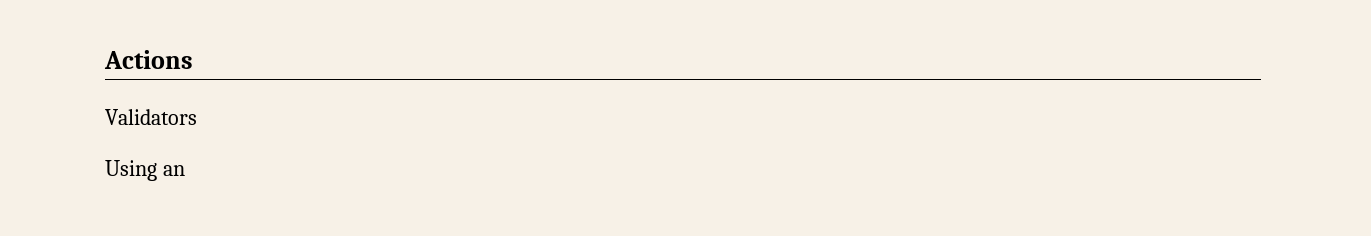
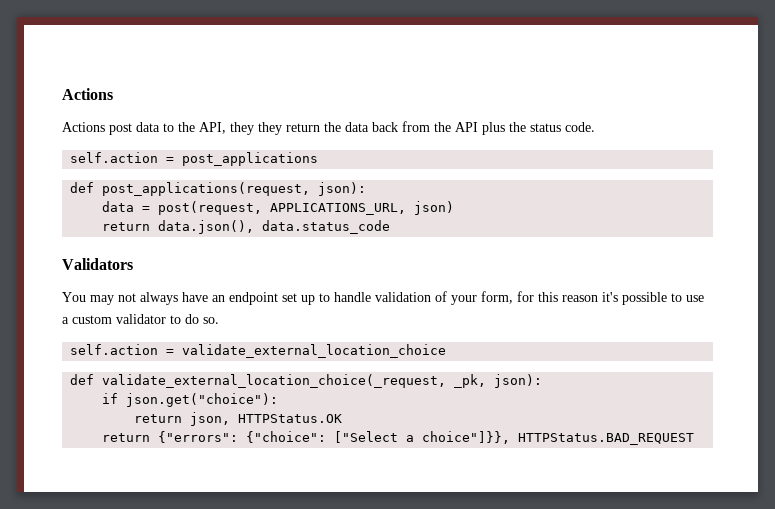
+ Actions post data to the API, they they return the data back from the API plus the status code.
+ self.action = post_applications
+ def post_applications(request, json):
+ data = post(request, APPLICATIONS_URL, json)
+ return data.json(), data.status_code
  Validators
- Using an
+ You may not always have an endpoint set up to handle validation of your form, for this reason it's possible to use a custom validator to do so.
+ self.action = validate_external_location_choice
+ def validate_external_location_choice(_request, _pk, json):
+ if json.get("choice"):
+ return json, HTTPStatus.OK
+ return {"errors": {"choice": ["Select a choice"]}}, HTTPStatus.BAD_REQUEST

